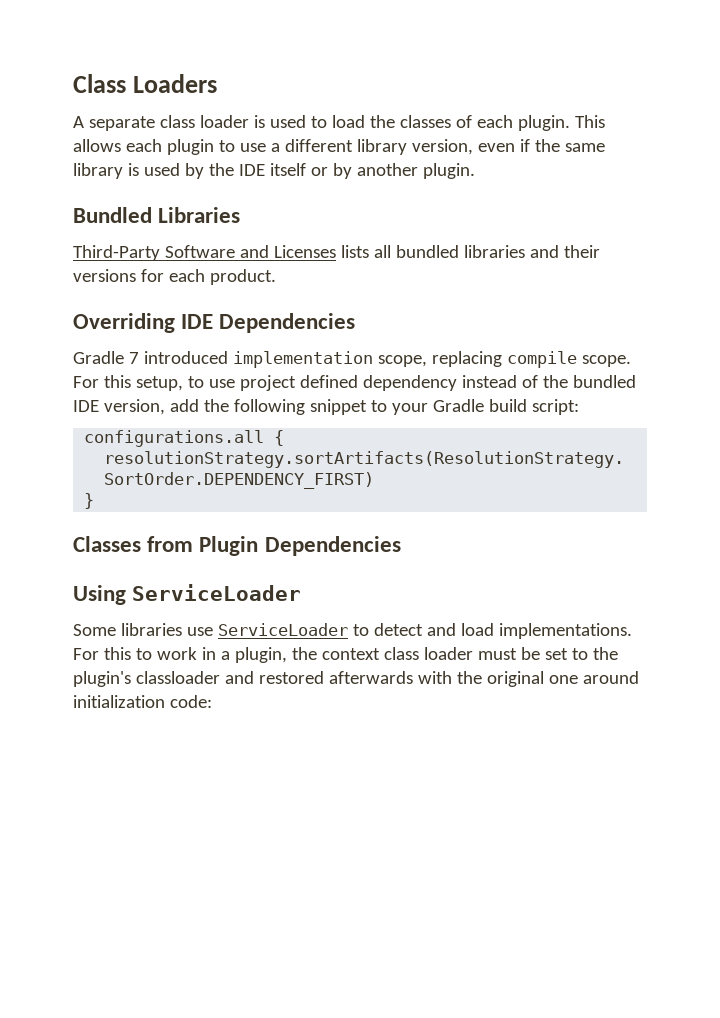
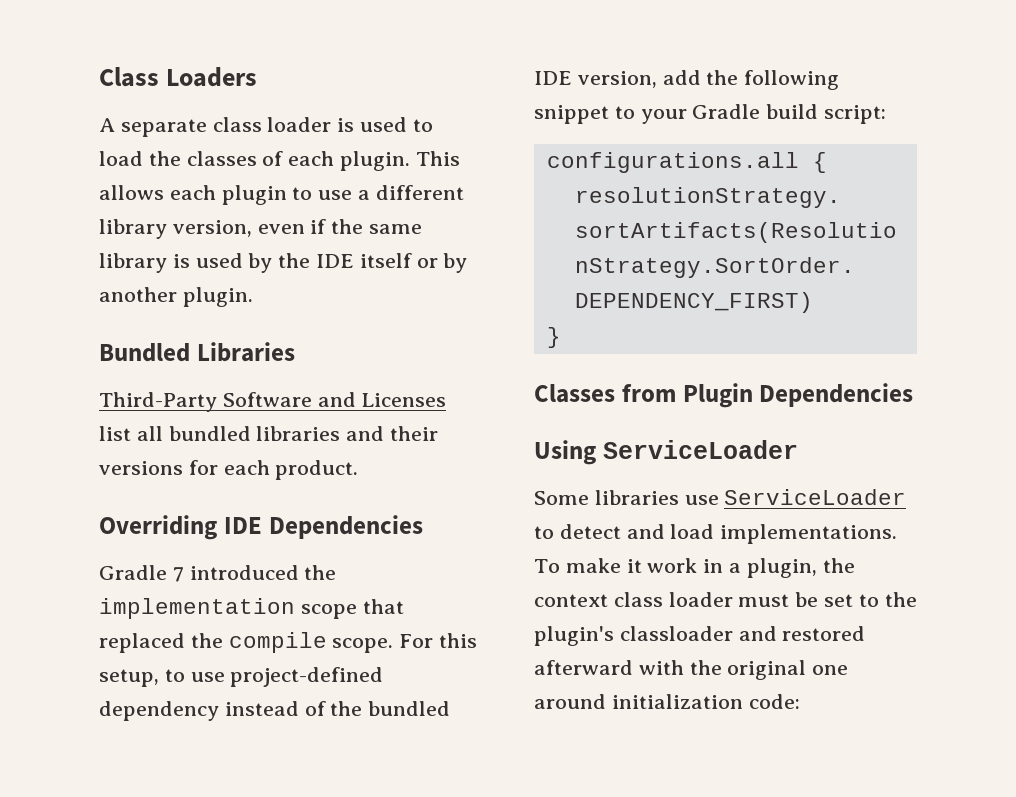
- Third-Party Software and Licenses lists all bundled libraries and their versions for each product.
+ Third-Party Software and Licenses list all bundled libraries and their versions for each product.
- Gradle 7 introduced implementation scope, replacing compile scope.
+ Gradle 7 introduced the implementation scope that replaced the compile scope.
- For this setup, to use project defined dependency instead of the bundled IDE version, add the following snippet to your Gradle build script:
+ For this setup, to use project-defined dependency instead of the bundled IDE version, add the following snippet to your Gradle build script:
- For this to work in a plugin, the context class loader must be set to the plugin's classloader and restored afterwards with the original one around initialization code:
+ To make it work in a plugin, the context class loader must be set to the plugin's classloader and restored afterward with the original one around initialization code:

